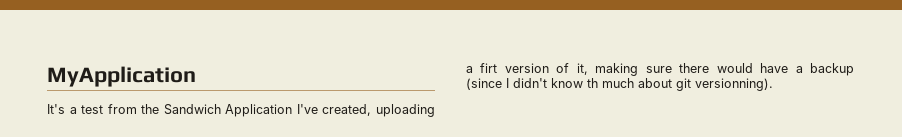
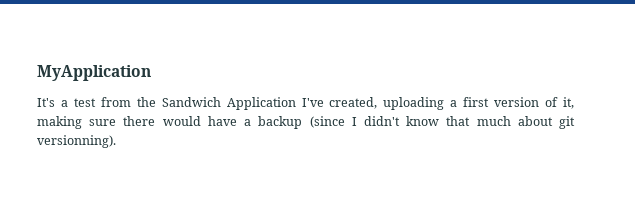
- It's a test from the Sandwich Application I've created, uploading a firt version of it, making sure there would have a backup (since I didn't know th much about git versionning).
+ It's a test from the Sandwich Application I've created, uploading a first version of it, making sure there would have a backup (since I didn't know that much about git versionning).

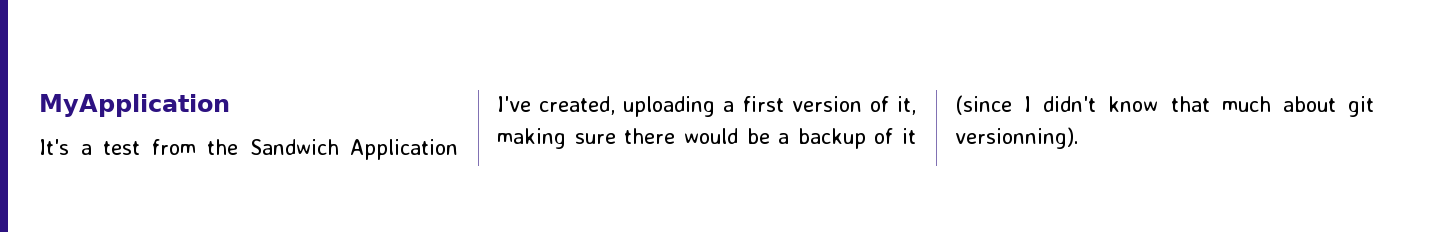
- It's a test from the Sandwich Application I've created, uploading a first version of it, making sure there would have a backup (since I didn't know that much about git versionning).
+ It's a test from the Sandwich Application I've created, uploading a first version of it, making sure there would be a backup of it (since I didn't know that much about git versionning).

